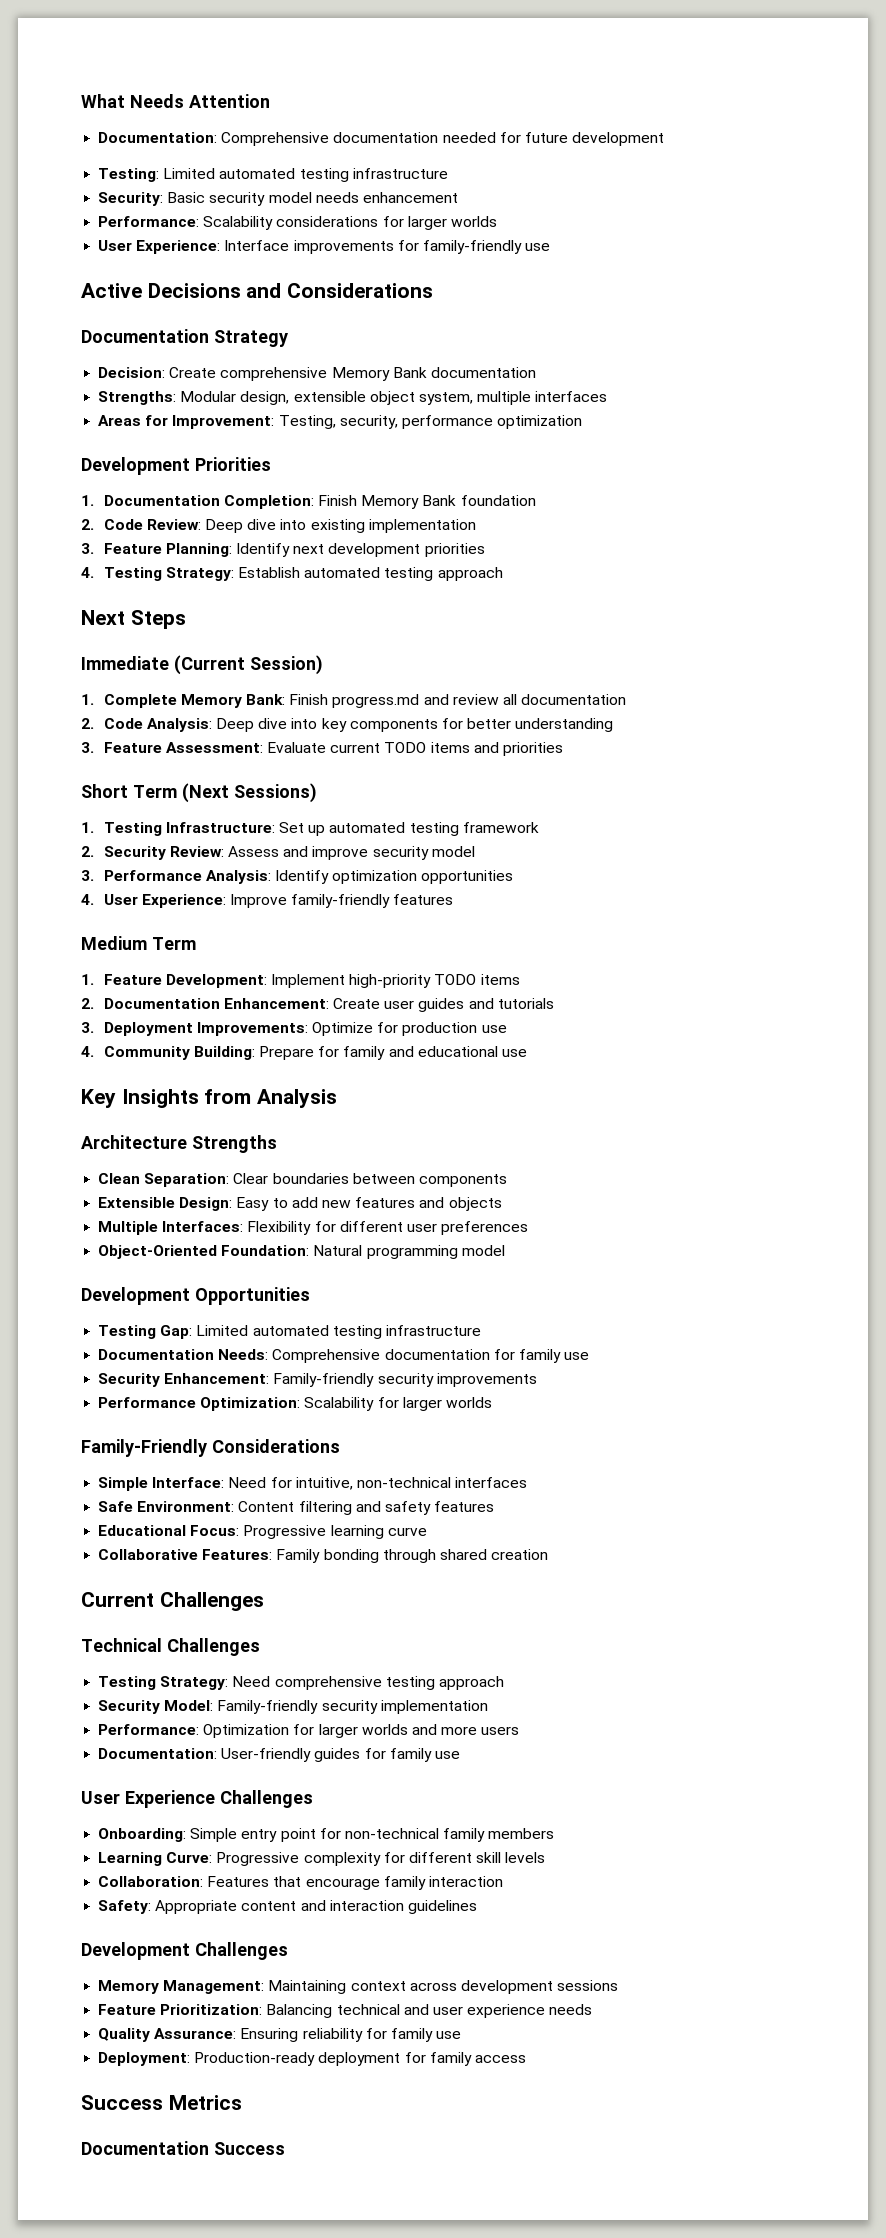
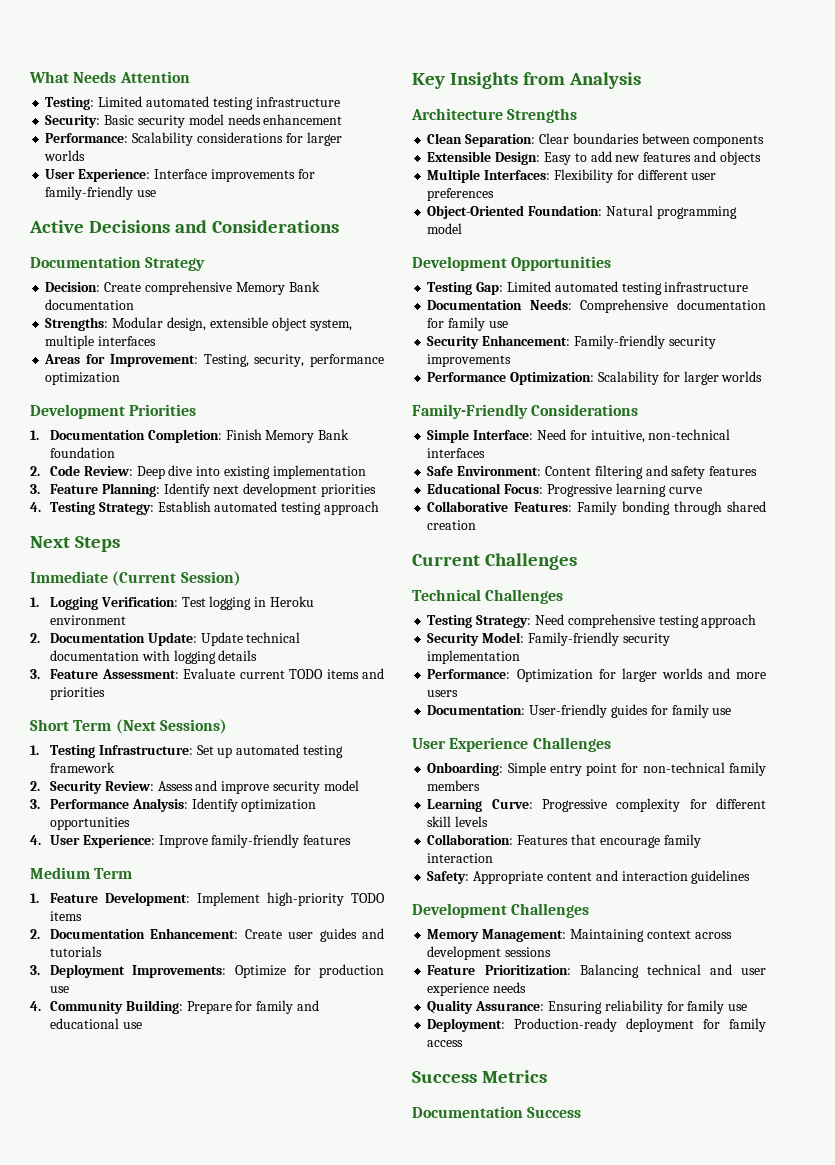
- Documentation: Comprehensive documentation needed for future development
- 1. Complete Memory Bank: Finish progress.md and review all documentation
- 2. Code Analysis: Deep dive into key components for better understanding
+ 1. Logging Verification: Test logging in Heroku environment
+ 2. Documentation Update: Update technical documentation with logging details

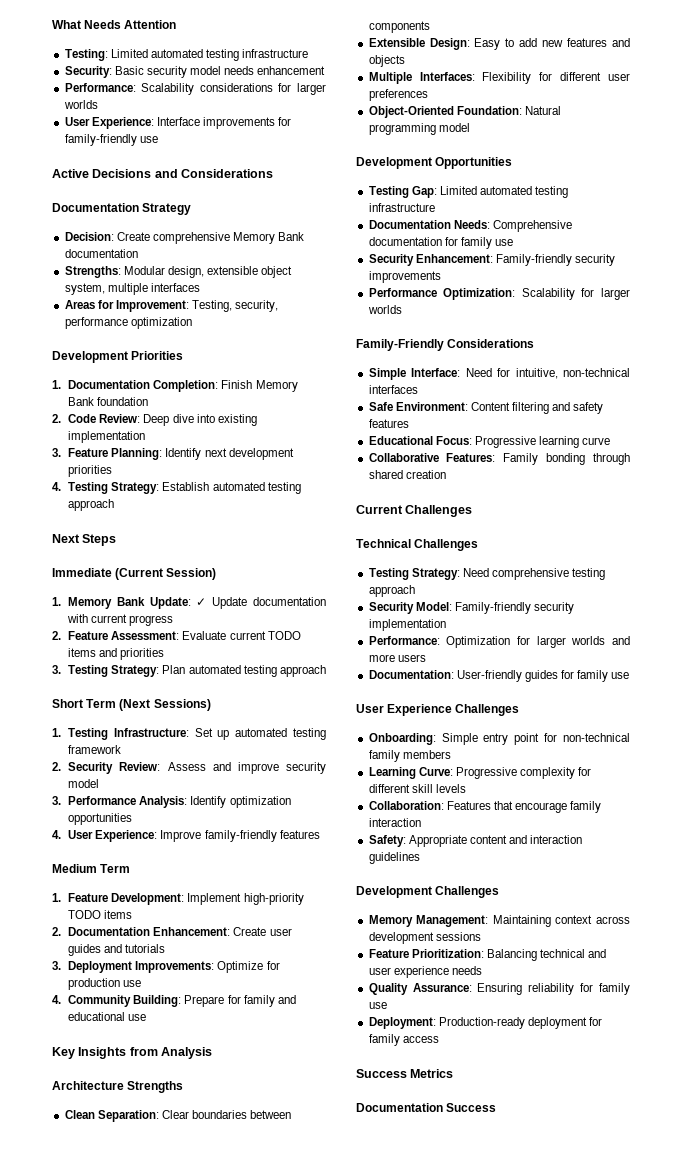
- 1. Logging Verification: Test logging in Heroku environment
- 2. Documentation Update: Update technical documentation with logging details
- 3. Feature Assessment: Evaluate current TODO items and priorities
+ 1. Memory Bank Update: ✓ Update documentation with current progress
+ 2. Feature Assessment: Evaluate current TODO items and priorities
+ 3. Testing Strategy: Plan automated testing approach

